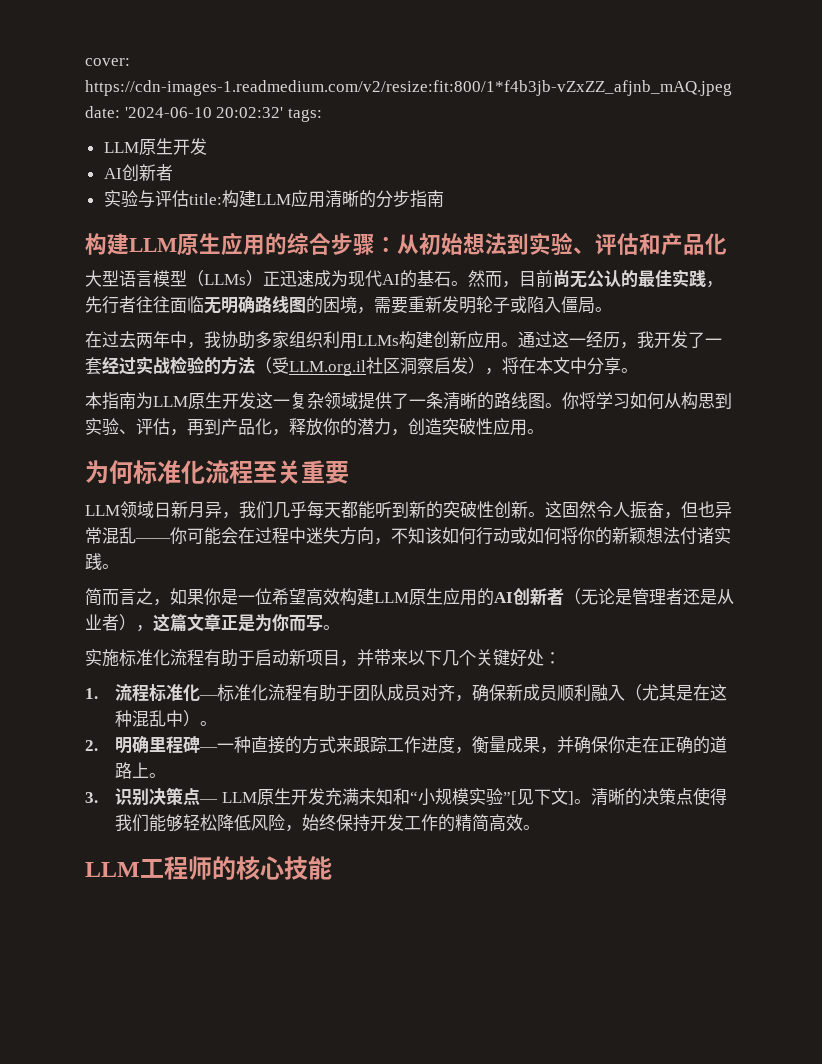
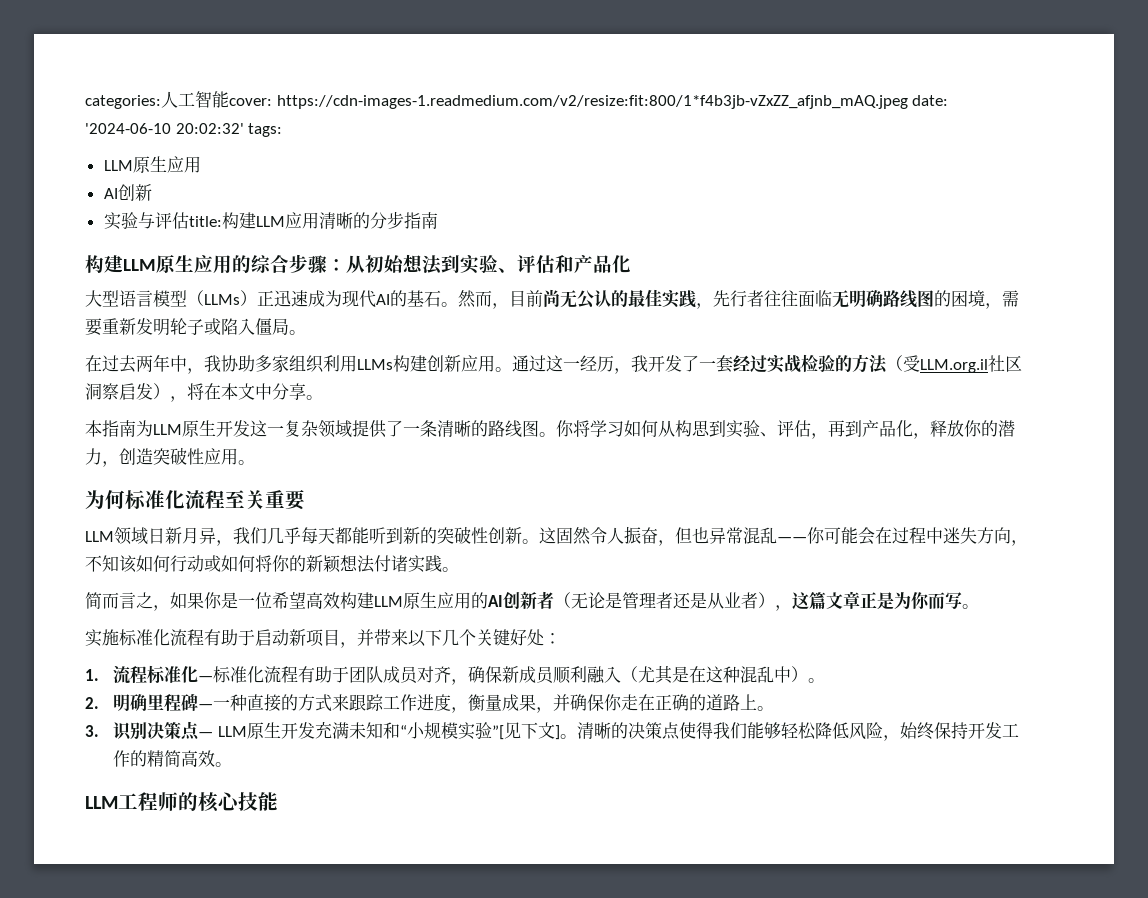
- cover: https://cdn-images-1.readmedium.com/v2/resize:fit:800/1*f4b3jb-vZxZZ_afjnb_mAQ.jpeg date: '2024-06-10 20:02:32' tags:
- LLM原生开发
- AI创新者
+ categories:人工智能cover: https://cdn-images-1.readmedium.com/v2/resize:fit:800/1*f4b3jb-vZxZZ_afjnb_mAQ.jpeg date: '2024-06-10 20:02:32' tags:
+ LLM原生应用
+ AI创新

